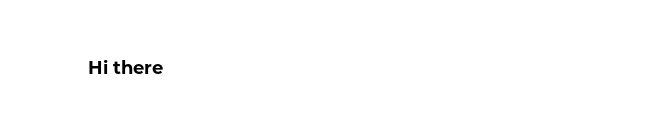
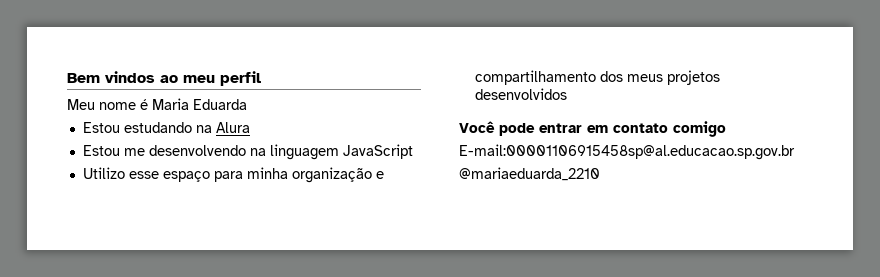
- Hi there
+ Bem vindos ao meu perfil
+ Meu nome é Maria Eduarda
+ Estou estudando na Alura
+ Estou me desenvolvendo na linguagem JavaScript
+ Utilizo esse espaço para minha organização e compartilhamento dos meus projetos desenvolvidos
+ Você pode entrar em contato comigo
+ E-mail:00001106915458sp@al.educacao.sp.gov.br
+ @mariaeduarda_2210

